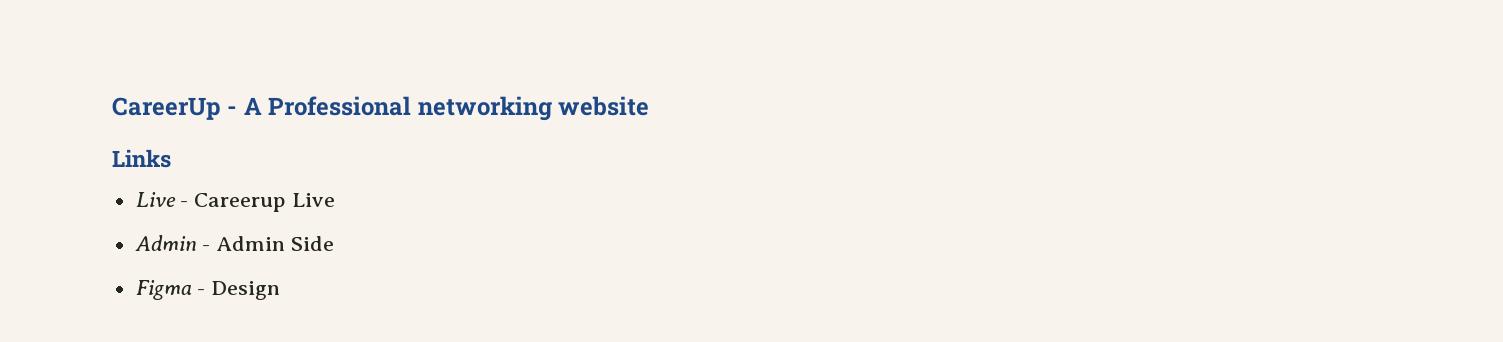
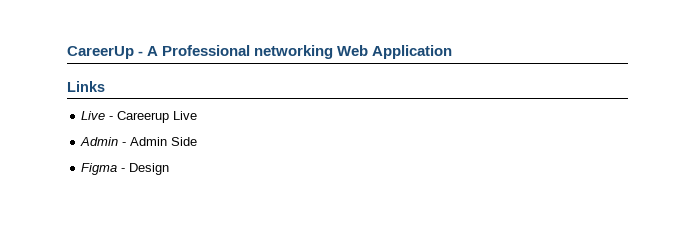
- CareerUp - A Professional networking website
+ CareerUp - A Professional networking Web Application

